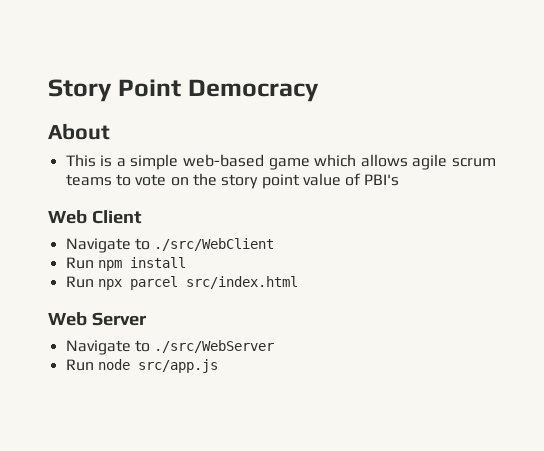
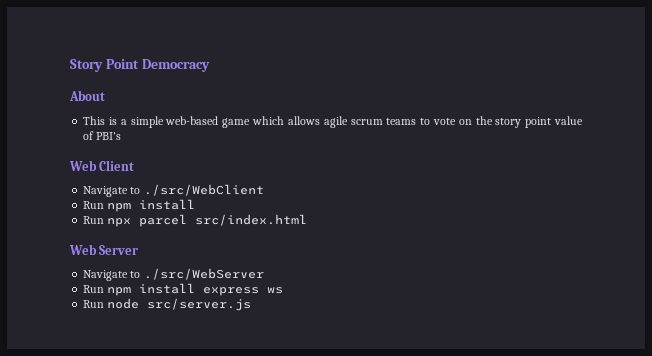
+ Run npm install express ws
- Run node src/app.js
+ Run node src/server.js

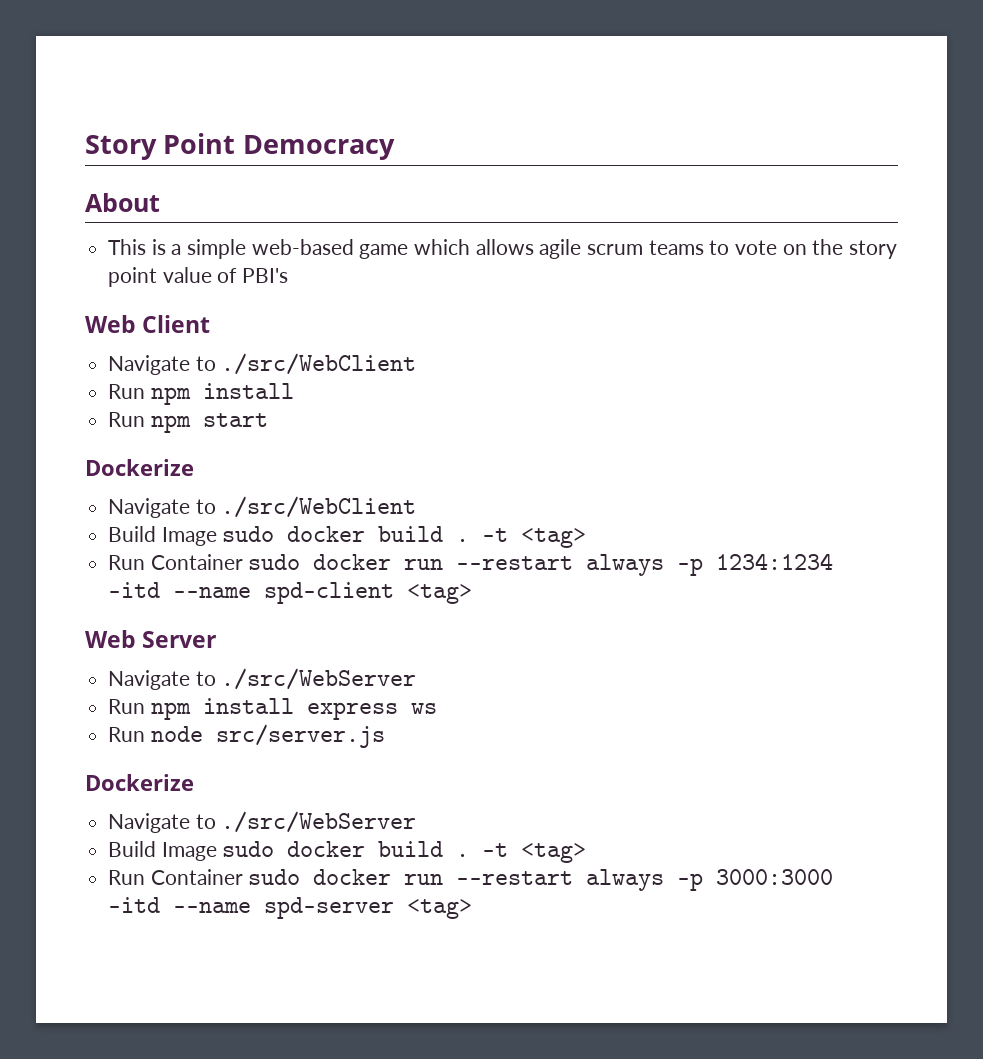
- Run npx parcel src/index.html
+ Run npm start
+ Dockerize
+ Navigate to ./src/WebClient
+ Build Image sudo docker build . -t <tag>
+ Run Container sudo docker run --restart always -p 1234:1234 -itd --name spd-client <tag>
  Run node src/server.js
+ Dockerize
+ Navigate to ./src/WebServer
+ Build Image sudo docker build . -t <tag>
+ Run Container sudo docker run --restart always -p 3000:3000 -itd --name spd-server <tag>

